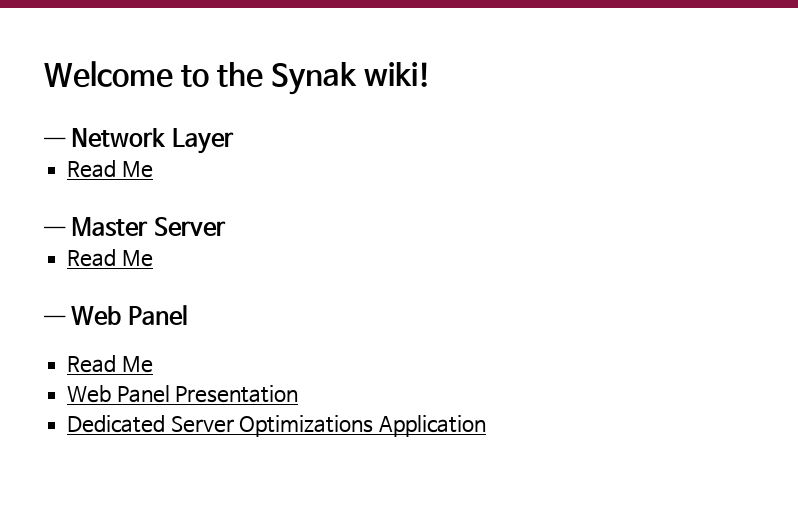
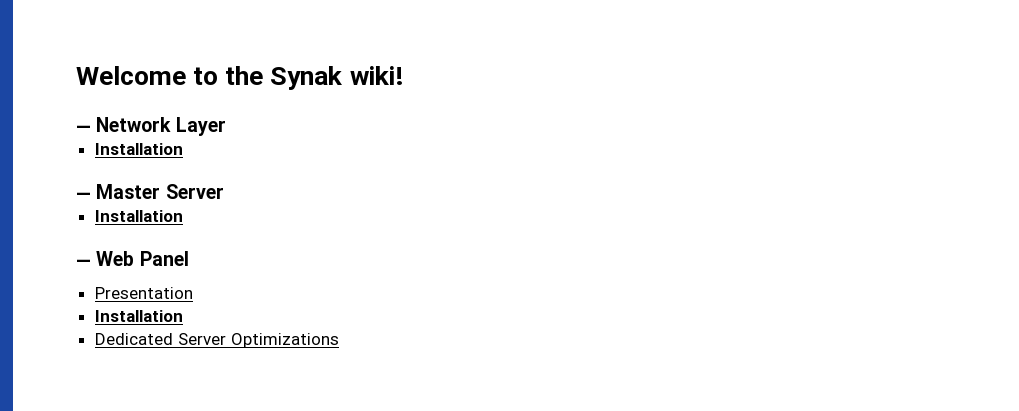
  — Network Layer
- Read Me
+ Installation
  — Master Server
- Read Me
+ Installation
  — Web Panel
- Read Me
- Web Panel Presentation
+ Presentation
+ Installation
- Dedicated Server Optimizations Application
+ Dedicated Server Optimizations

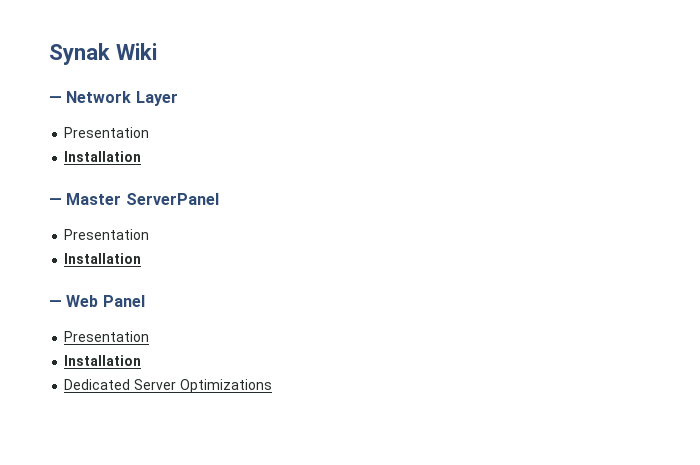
- Welcome to the Synak wiki!
+ Synak Wiki
  — Network Layer
+ Presentation
- — Master Server
+ — Master ServerPanel
+ Presentation

